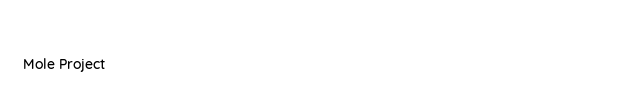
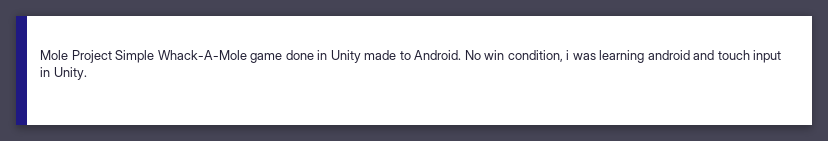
- Mole Project
+ Mole Project Simple Whack-A-Mole game done in Unity made to Android. No win condition, i was learning android and touch input in Unity.

